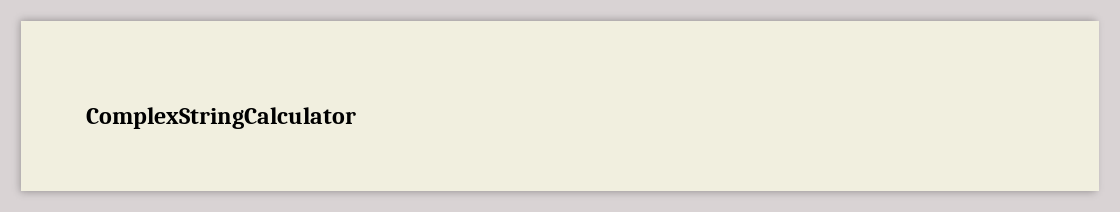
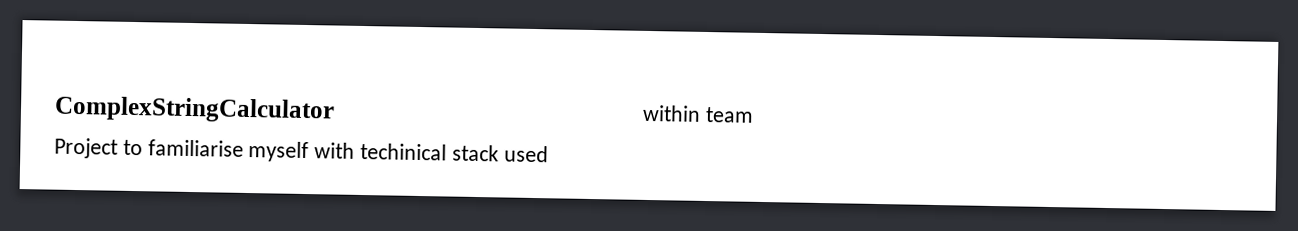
+ Project to familiarise myself with techinical stack used within team

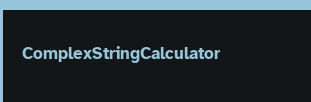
- Project to familiarise myself with techinical stack used within team

